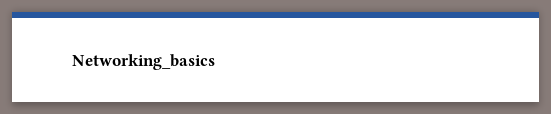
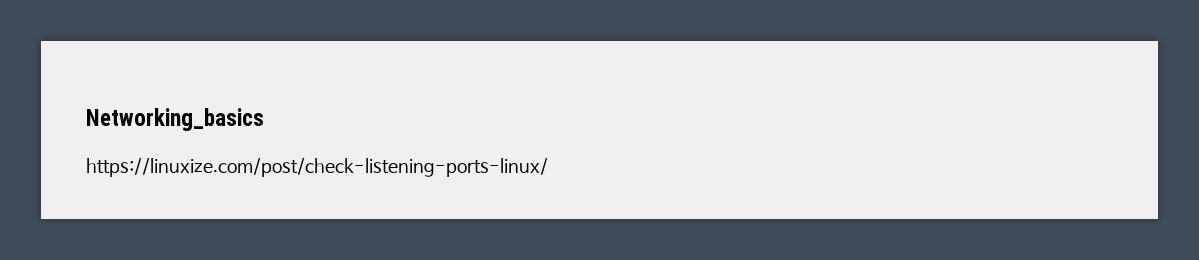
+ https://linuxize.com/post/check-listening-ports-linux/

